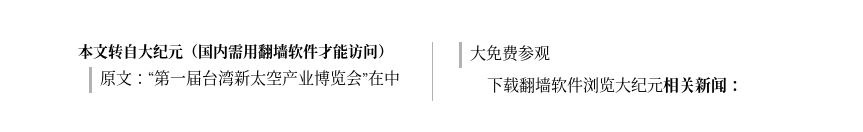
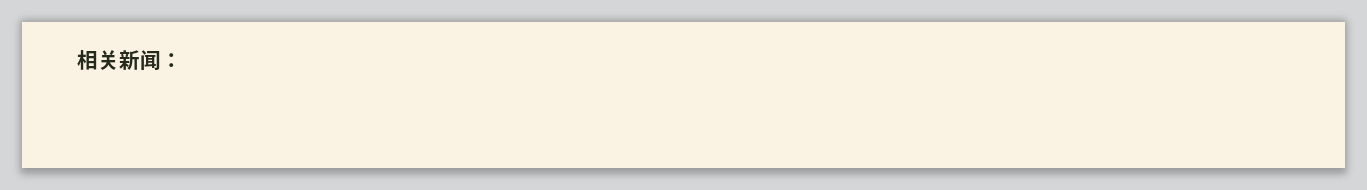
- 本文转自大纪元（国内需用翻墙软件才能访问）
- 原文：“第一届台湾新太空产业博览会”在中大免费参观
- 下载翻墙软件浏览大纪元相关新闻：
+ 相关新闻：

